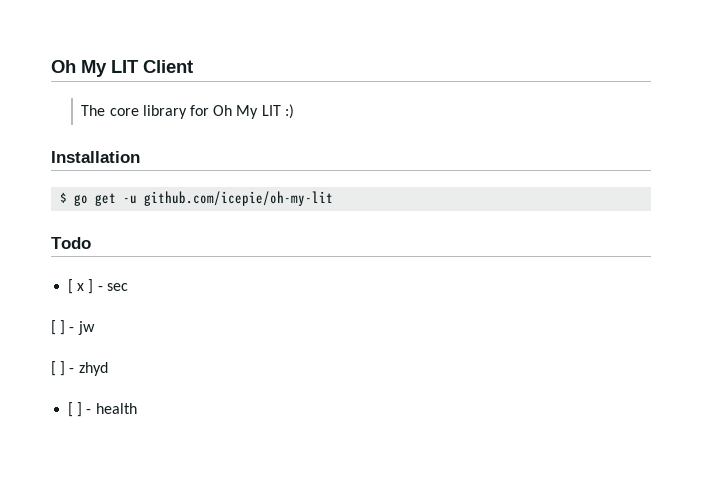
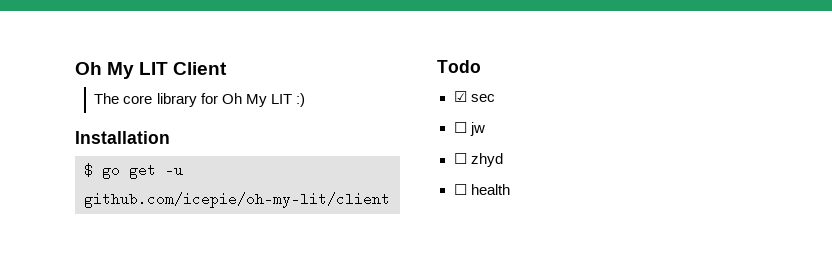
- $ go get -u github.com/icepie/oh-my-lit
+ $ go get -u github.com/icepie/oh-my-lit/client
- [ x ] - sec
- [ ] - jw
- [ ] - zhyd
- [ ] - health
+ ☑ sec
+ ☐ jw
+ ☐ zhyd
+ ☐ health

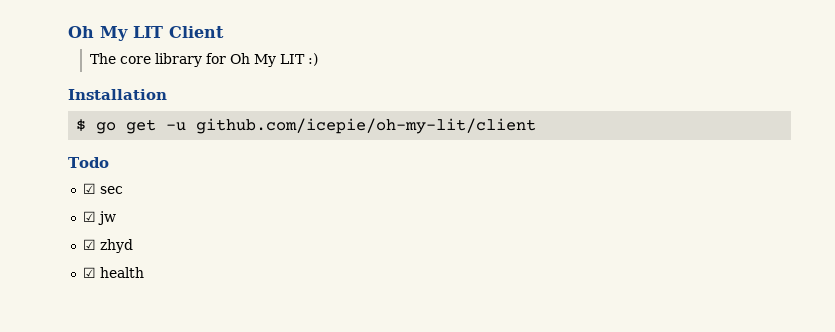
- ☐ jw
+ ☑ jw
- ☐ zhyd
+ ☑ zhyd
- ☐ health
+ ☑ health

